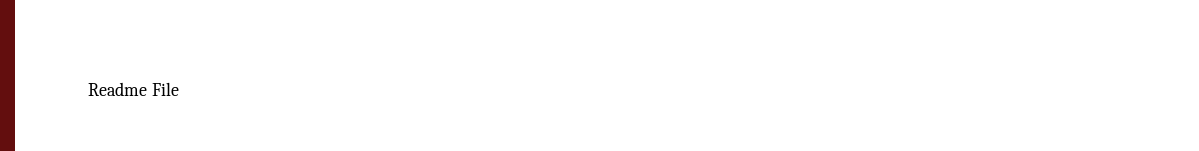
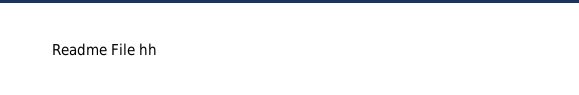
- Readme File
+ Readme File hh

